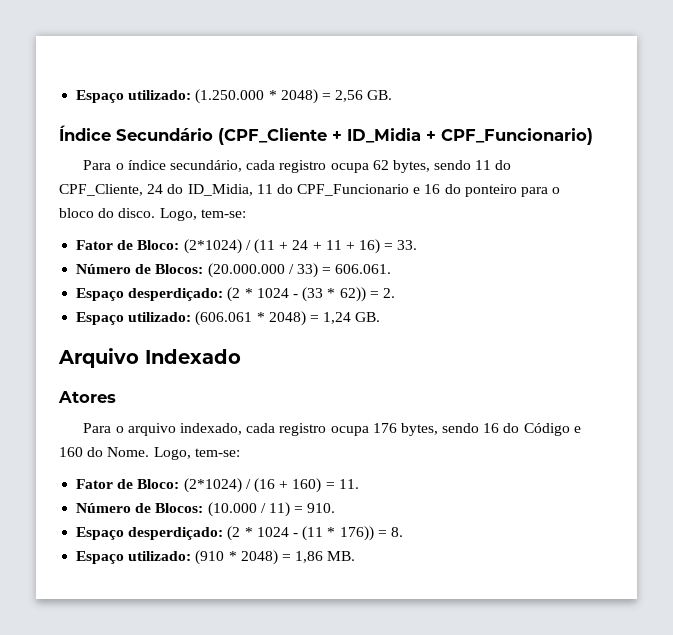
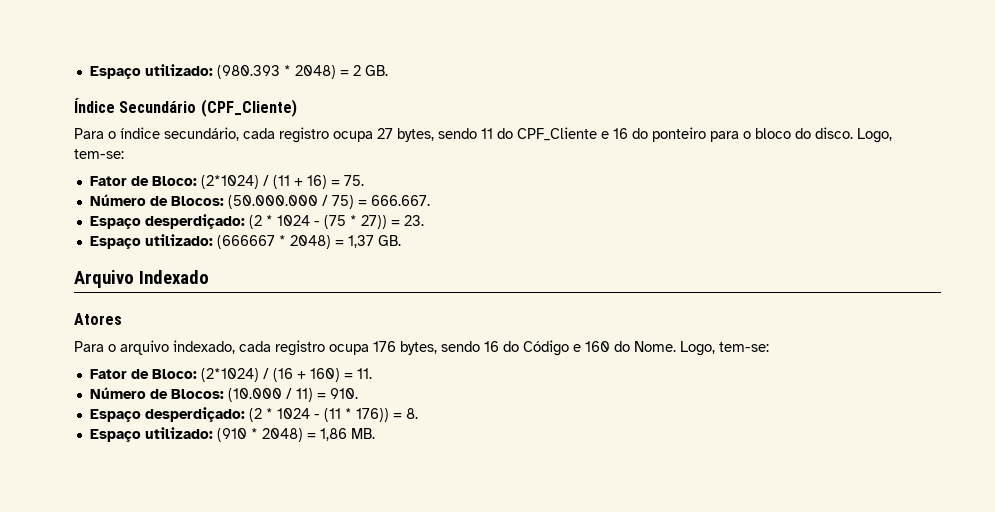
- Espaço utilizado: (1.250.000 * 2048) = 2,56 GB.
+ Espaço utilizado: (980.393 * 2048) = 2 GB.
- Índice Secundário (CPF_Cliente + ID_Midia + CPF_Funcionario)
+ Índice Secundário (CPF_Cliente)
- Para o índice secundário, cada registro ocupa 62 bytes, sendo 11 do CPF_Cliente, 24 do ID_Midia, 11 do CPF_Funcionario e 16 do ponteiro para o bloco do disco.
+ Para o índice secundário, cada registro ocupa 27 bytes, sendo 11 do CPF_Cliente e 16 do ponteiro para o bloco do disco.
- Fator de Bloco: (2*1024) / (11 + 24 + 11 + 16) = 33.
- Número de Blocos: (20.000.000 / 33) = 606.061.
- Espaço desperdiçado: (2 * 1024 - (33 * 62)) = 2.
- Espaço utilizado: (606.061 * 2048) = 1,24 GB.
+ Fator de Bloco: (2*1024) / (11 + 16) = 75.
+ Número de Blocos: (50.000.000 / 75) = 666.667.
+ Espaço desperdiçado: (2 * 1024 - (75 * 27)) = 23.
+ Espaço utilizado: (666667 * 2048) = 1,37 GB.

